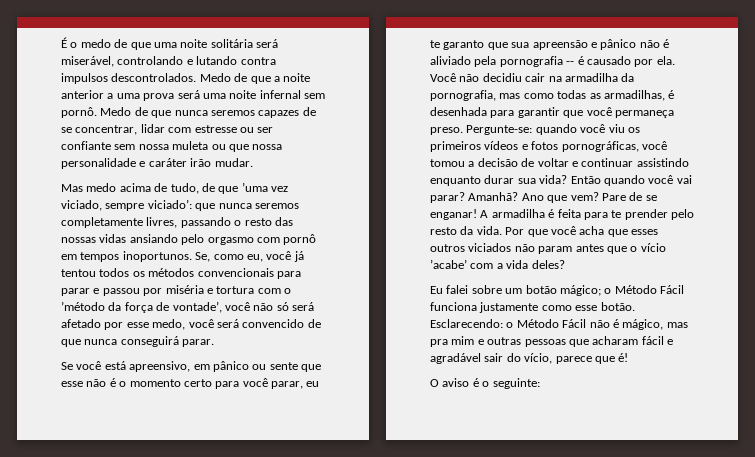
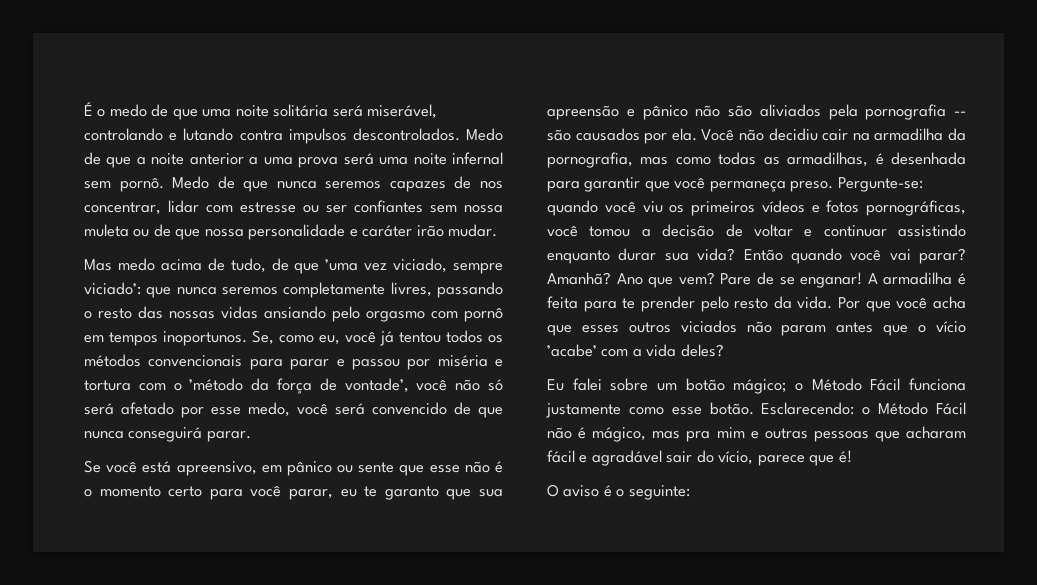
- Medo de que nunca seremos capazes de se concentrar, lidar com estresse ou ser confiante sem nossa muleta ou que nossa personalidade e caráter irão mudar.
+ Medo de que nunca seremos capazes de nos concentrar, lidar com estresse ou ser confiantes sem nossa muleta ou de que nossa personalidade e caráter irão mudar.
- Se você está apreensivo, em pânico ou sente que esse não é o momento certo para você parar, eu te garanto que sua apreensão e pânico não é aliviado pela pornografia -- é causado por ela.
+ Se você está apreensivo, em pânico ou sente que esse não é o momento certo para você parar, eu te garanto que sua apreensão e pânico não são aliviados pela pornografia -- são causados por ela.

